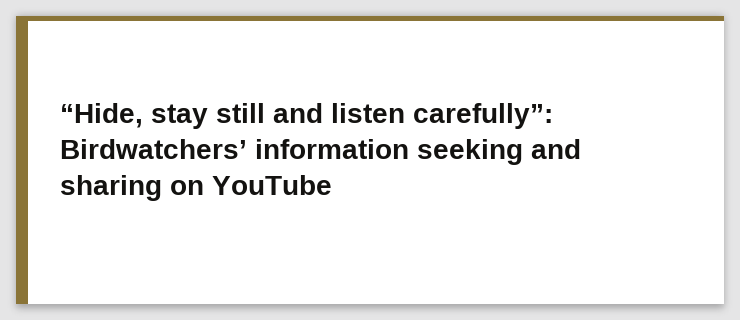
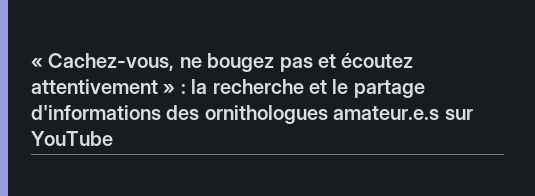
- “Hide, stay still and listen carefully”: Birdwatchers’ information seeking and sharing on YouTube
+ « Cachez-vous, ne bougez pas et écoutez attentivement » : la recherche et le partage d'informations des ornithologues amateur.e.s sur YouTube

